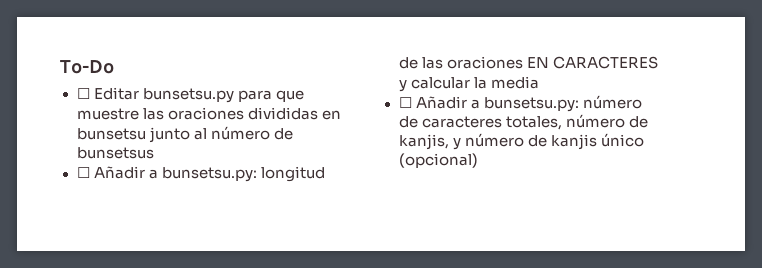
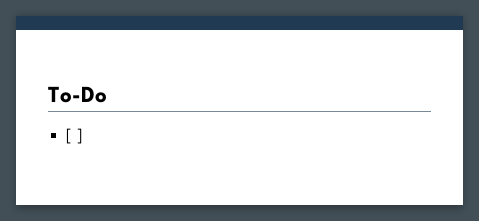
- ☐ Editar bunsetsu.py para que muestre las oraciones divididas en bunsetsu junto al número de bunsetsus
- ☐ Añadir a bunsetsu.py: longitud de las oraciones EN CARACTERES y calcular la media
- ☐ Añadir a bunsetsu.py: número de caracteres totales, número de kanjis, y número de kanjis único (opcional)
+ [ ]

